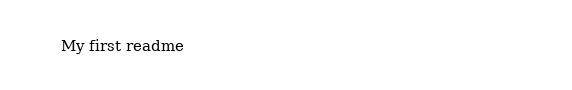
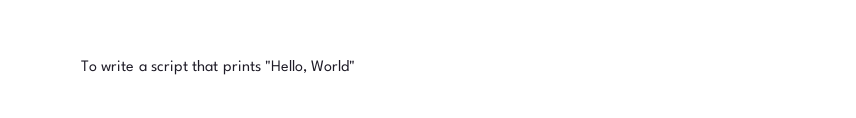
- My first readme
+ To write a script that prints "Hello, World"

